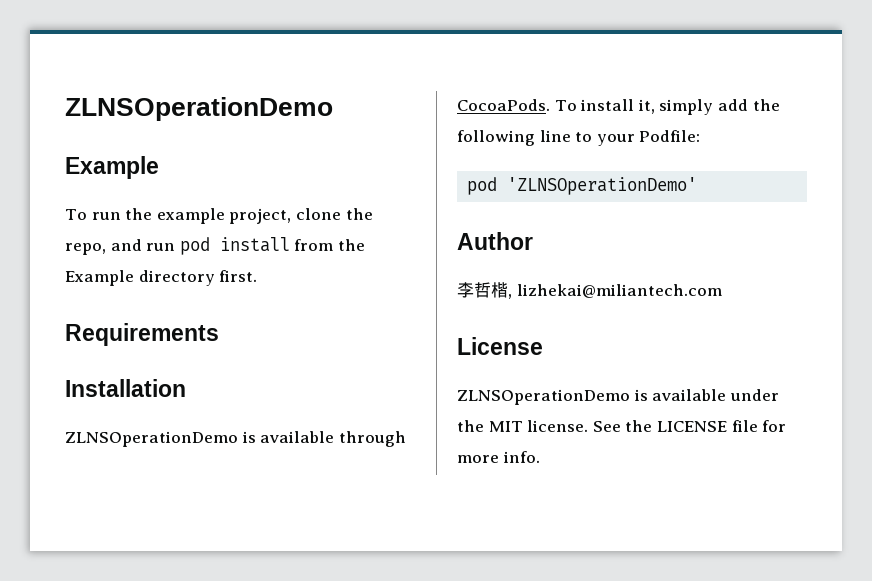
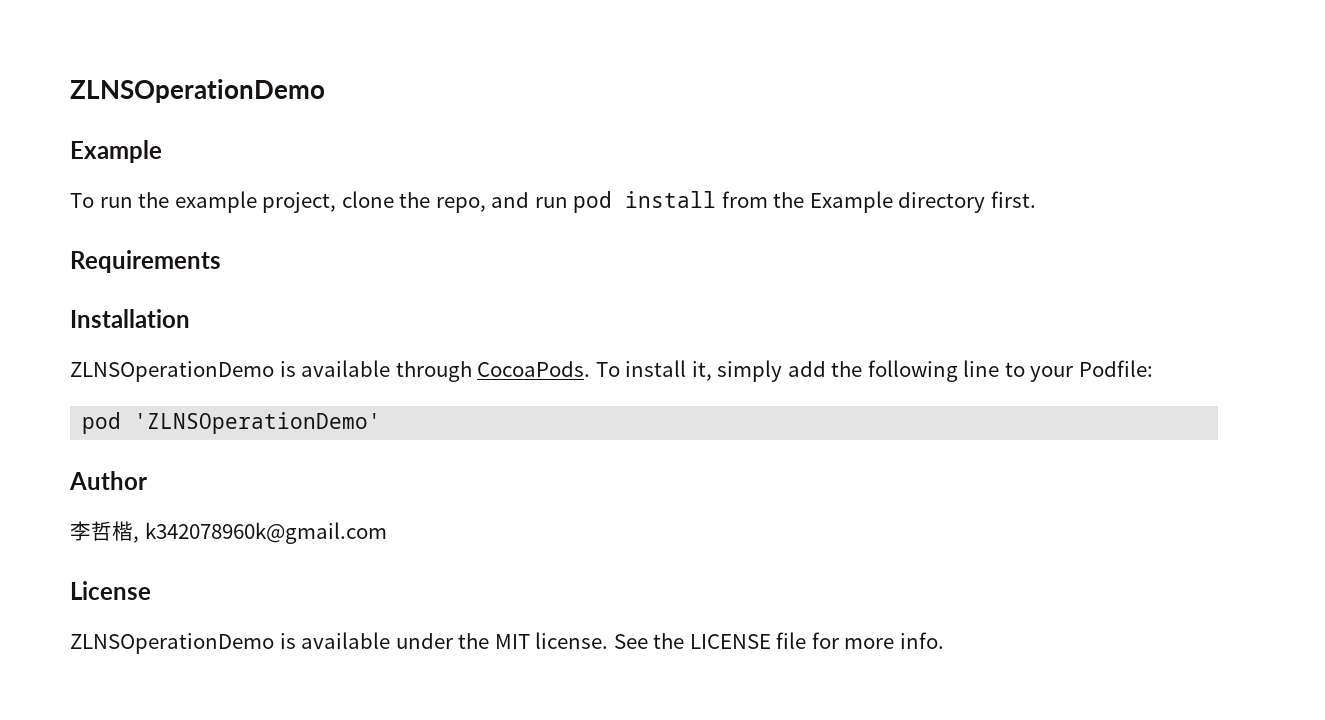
- 李哲楷, lizhekai@miliantech.com
+ 李哲楷, k342078960k@gmail.com

